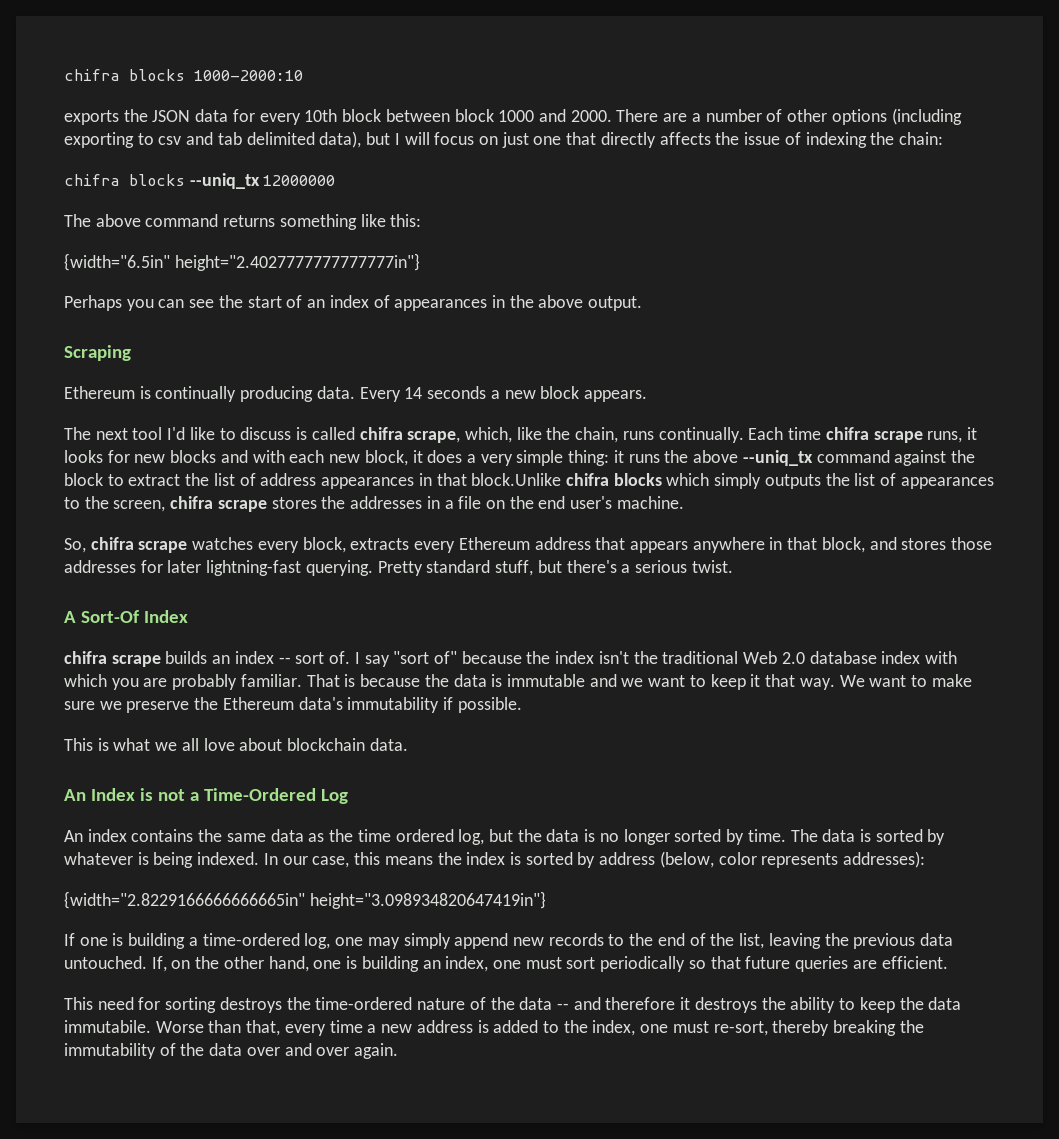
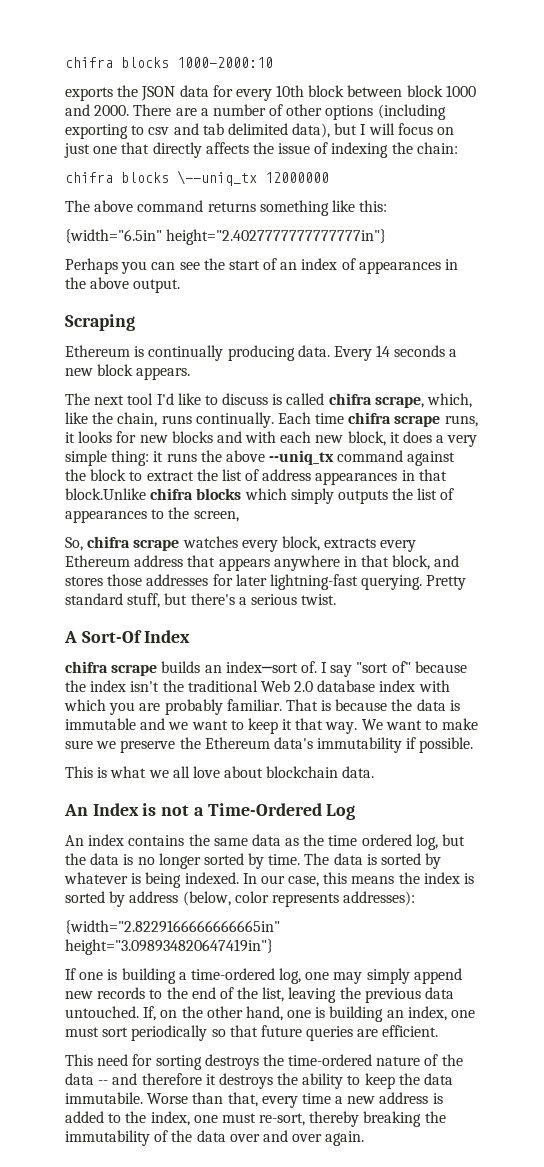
- chifra blocks --uniq_tx 12000000
+ chifra blocks \--uniq_tx 12000000
- Each time chifra scrape runs, it looks for new blocks and with each new block, it does a very simple thing: it runs the above --uniq_tx command against the block to extract the list of address appearances in that block.Unlike chifra blocks which simply outputs the list of appearances to the screen, chifra scrape stores the addresses in a file on the end user's machine.
+ Each time chifra scrape runs, it looks for new blocks and with each new block, it does a very simple thing: it runs the above --uniq_tx command against the block to extract the list of address appearances in that block.Unlike chifra blocks which simply outputs the list of appearances to the screen,
- chifra scrape builds an index -- sort of.
+ chifra scrape builds an index─sort of.

